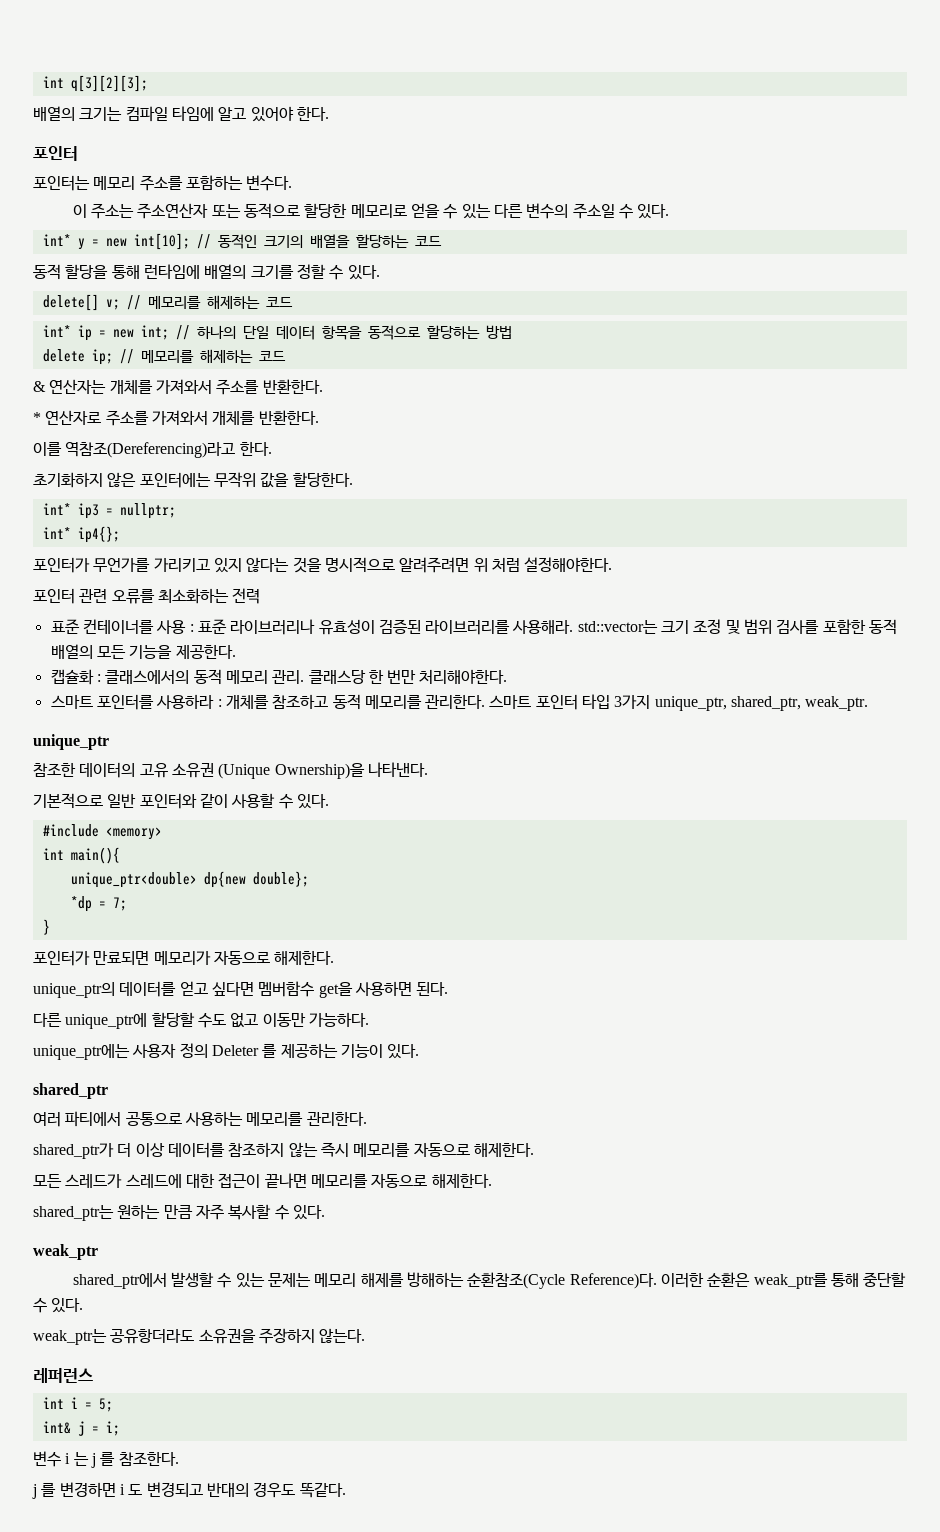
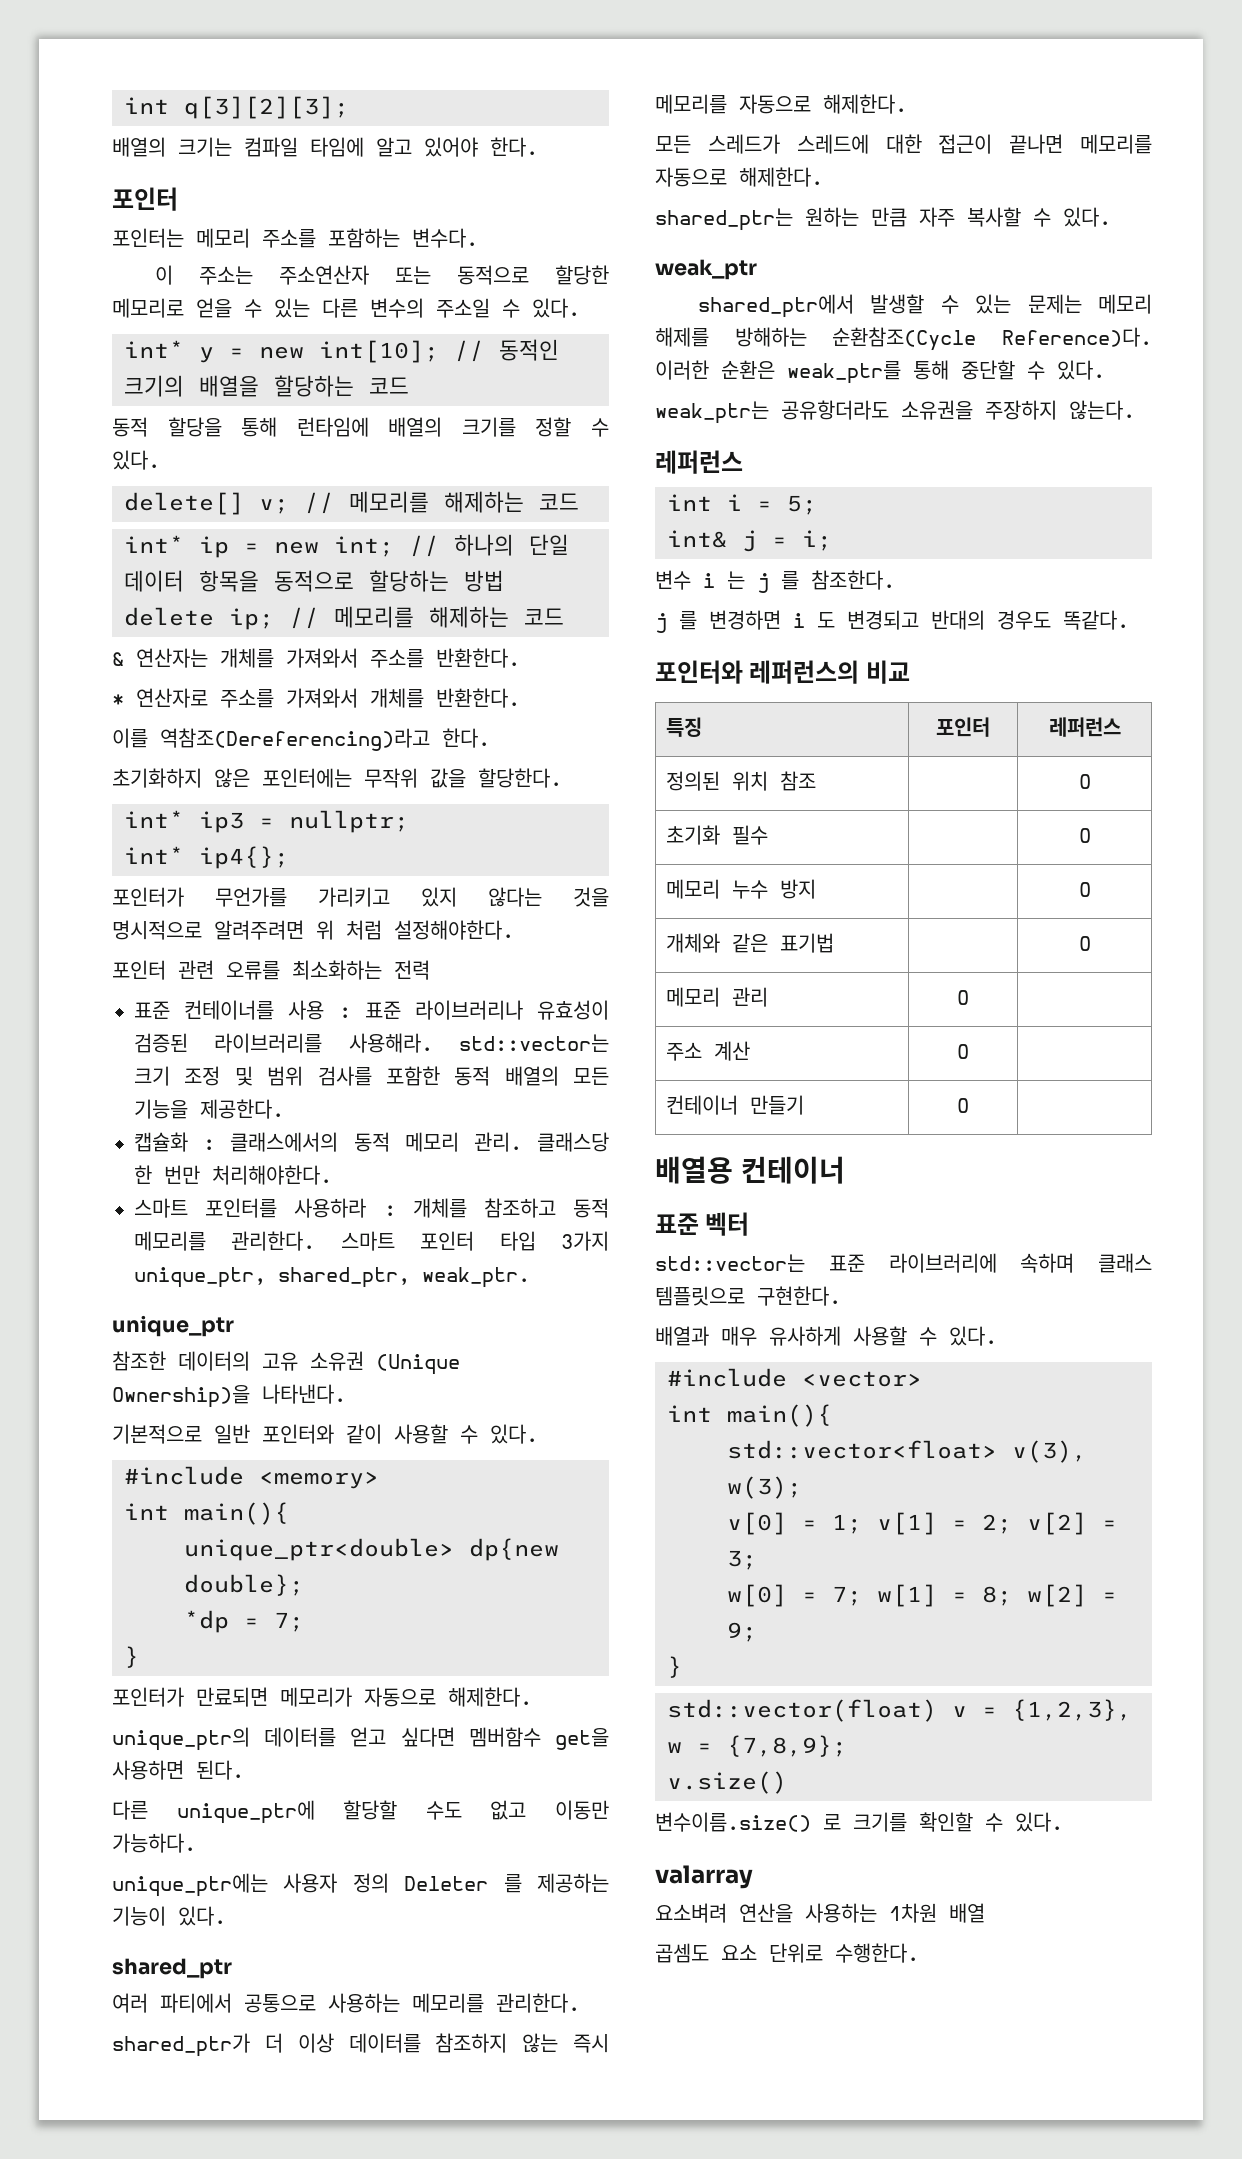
+ 포인터와 레퍼런스의 비교
+ 특징 | 포인터 | 레퍼런스
+ 정의된 위치 참조 | | O
+ 초기화 필수 | | O
+ 메모리 누수 방지 | | O
+ 개체와 같은 표기법 | | O
+ 메모리 관리 | O |
+ 주소 계산 | O |
+ 컨테이너 만들기 | O |
+ 배열용 컨테이너
+ 표준 벡터
+ std::vector는 표준 라이브러리에 속하며 클래스 템플릿으로 구현한다.
+ 배열과 매우 유사하게 사용할 수 있다.
+ #include <vector>
+ int main(){
+ std::vector<float> v(3), w(3);
+ v[0] = 1; v[1] = 2; v[2] = 3;
+ w[0] = 7; w[1] = 8; w[2] = 9;
+ }
+ std::vector(float) v = {1,2,3}, w = {7,8,9};
+ v.size()
+ 변수이름.size() 로 크기를 확인할 수 있다.
+ valarray
+ 요소벼려 연산을 사용하는 1차원 배열
+ 곱셈도 요소 단위로 수행한다.

